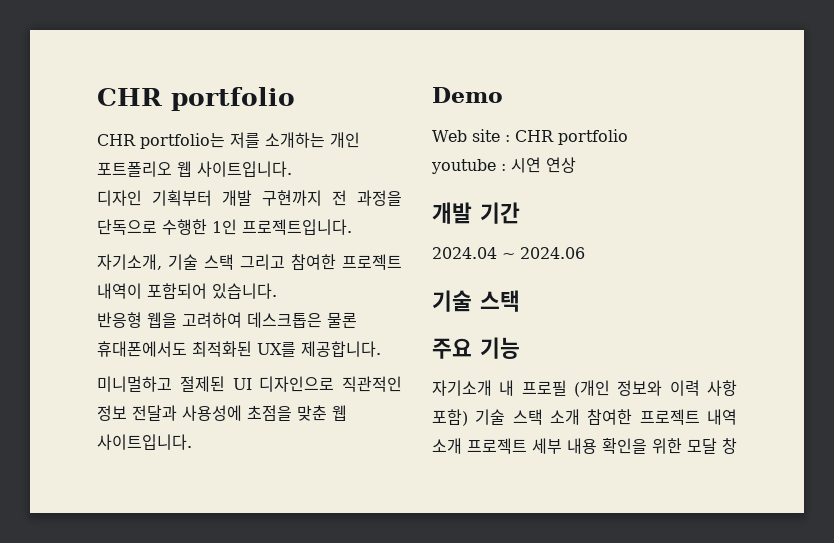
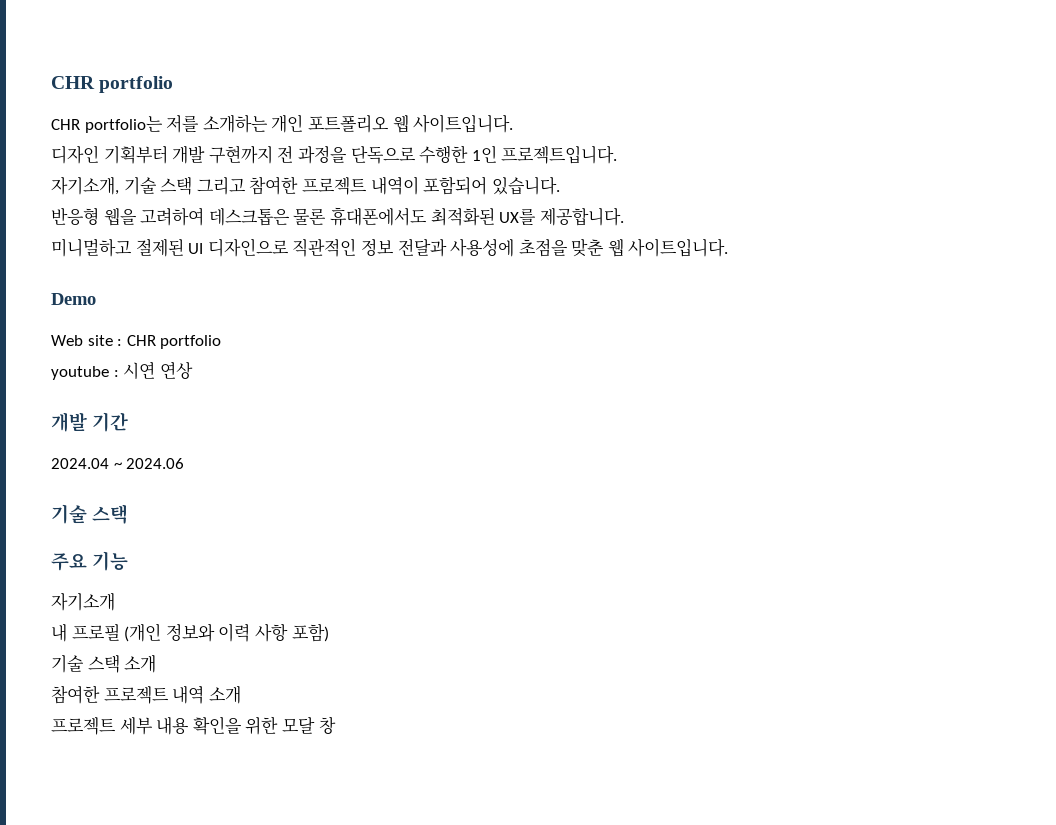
- 자기소개 내 프로필 (개인 정보와 이력 사항 포함) 기술 스택 소개 참여한 프로젝트 내역 소개 프로젝트 세부 내용 확인을 위한 모달 창
+ 자기소개
+ 내 프로필 (개인 정보와 이력 사항 포함)
+ 기술 스택 소개
+ 참여한 프로젝트 내역 소개
+ 프로젝트 세부 내용 확인을 위한 모달 창

